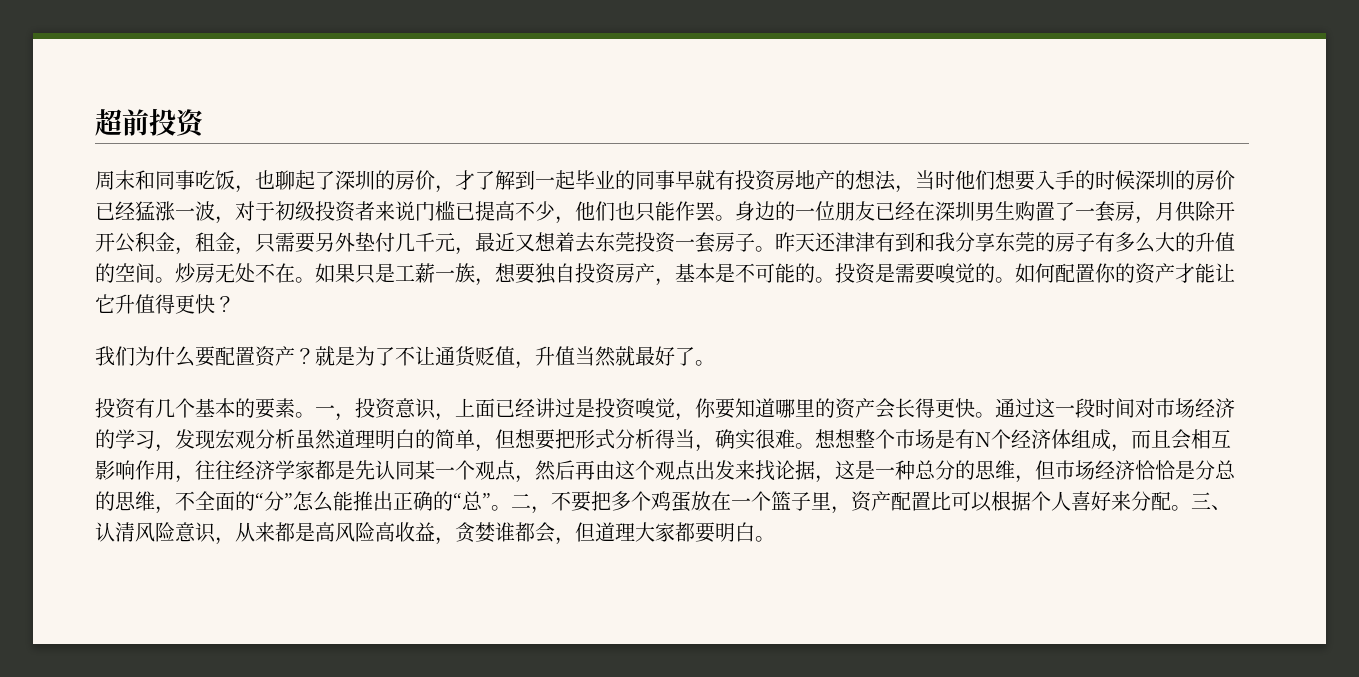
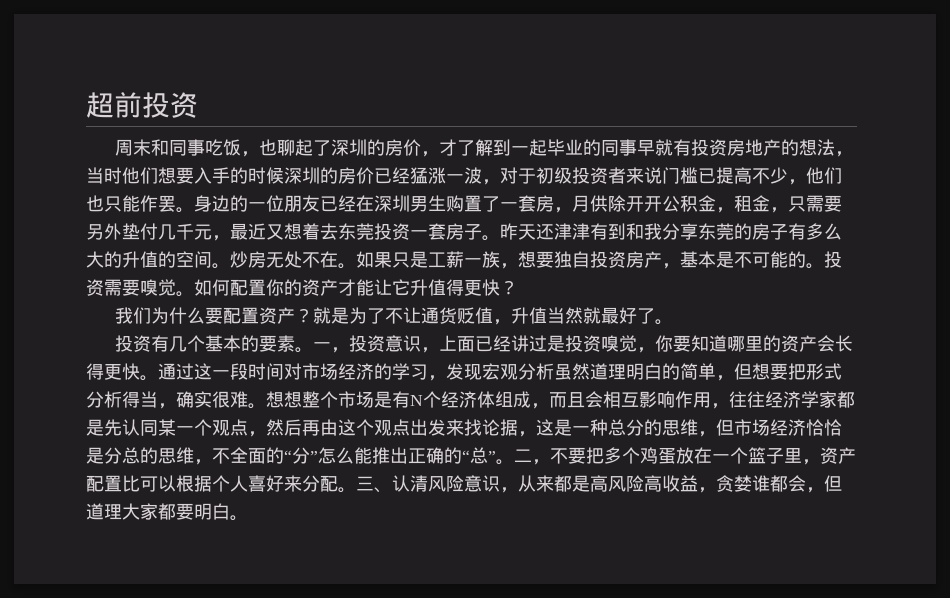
- 投资是需要嗅觉的。
+ 投资需要嗅觉。

